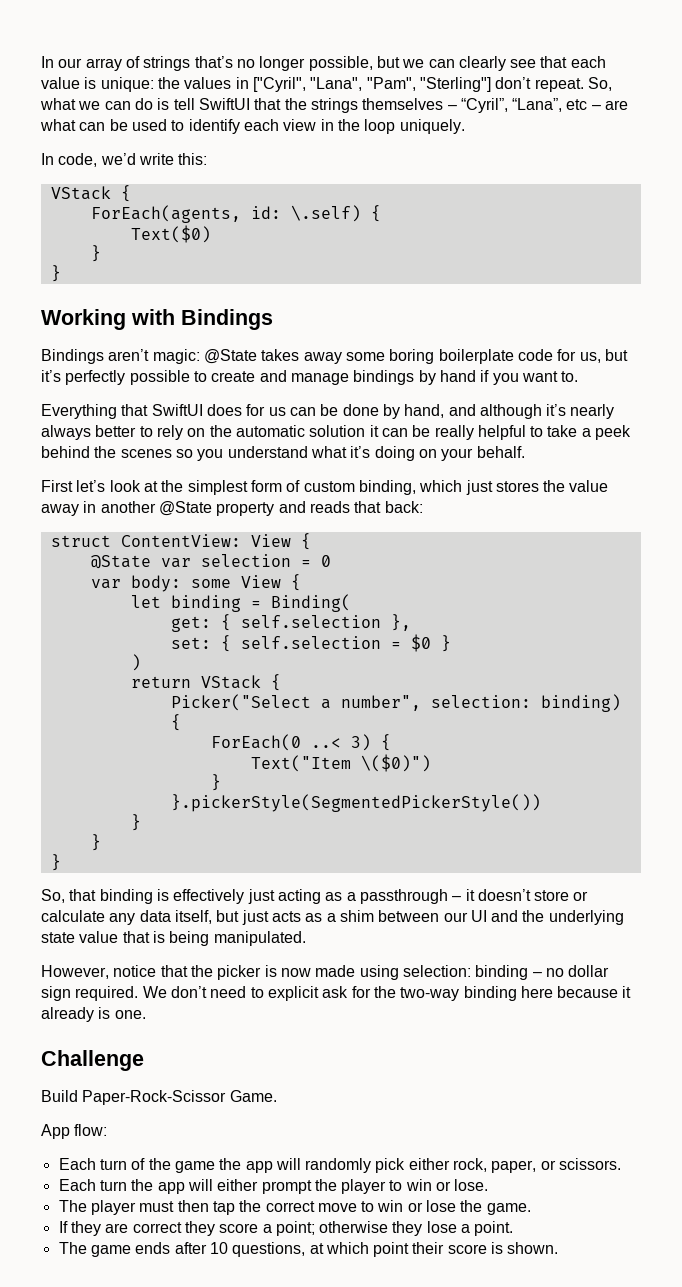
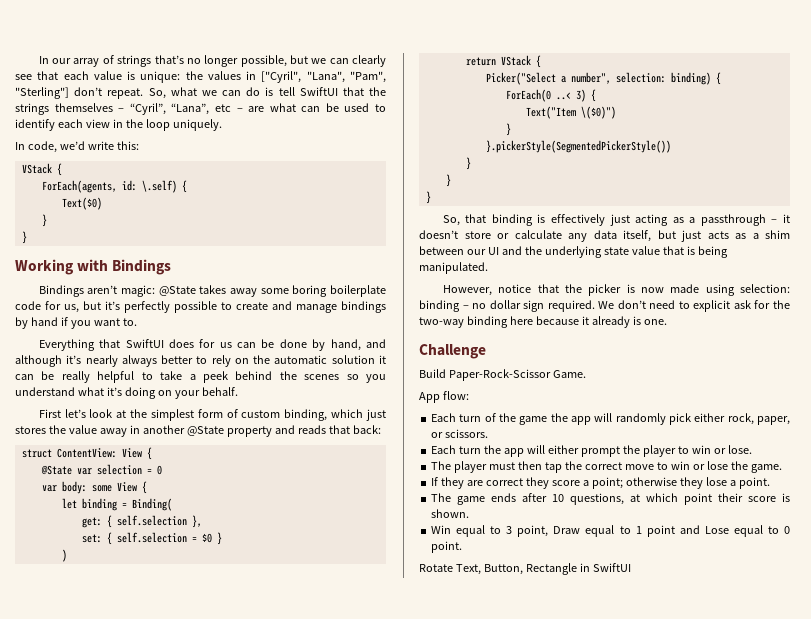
+ Win equal to 3 point, Draw equal to 1 point and Lose equal to 0 point.
+ Rotate Text, Button, Rectangle in SwiftUI

